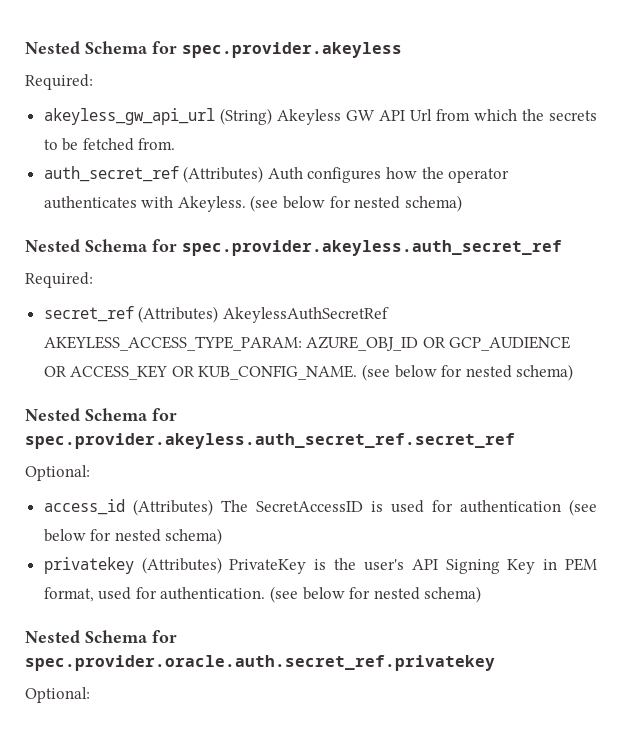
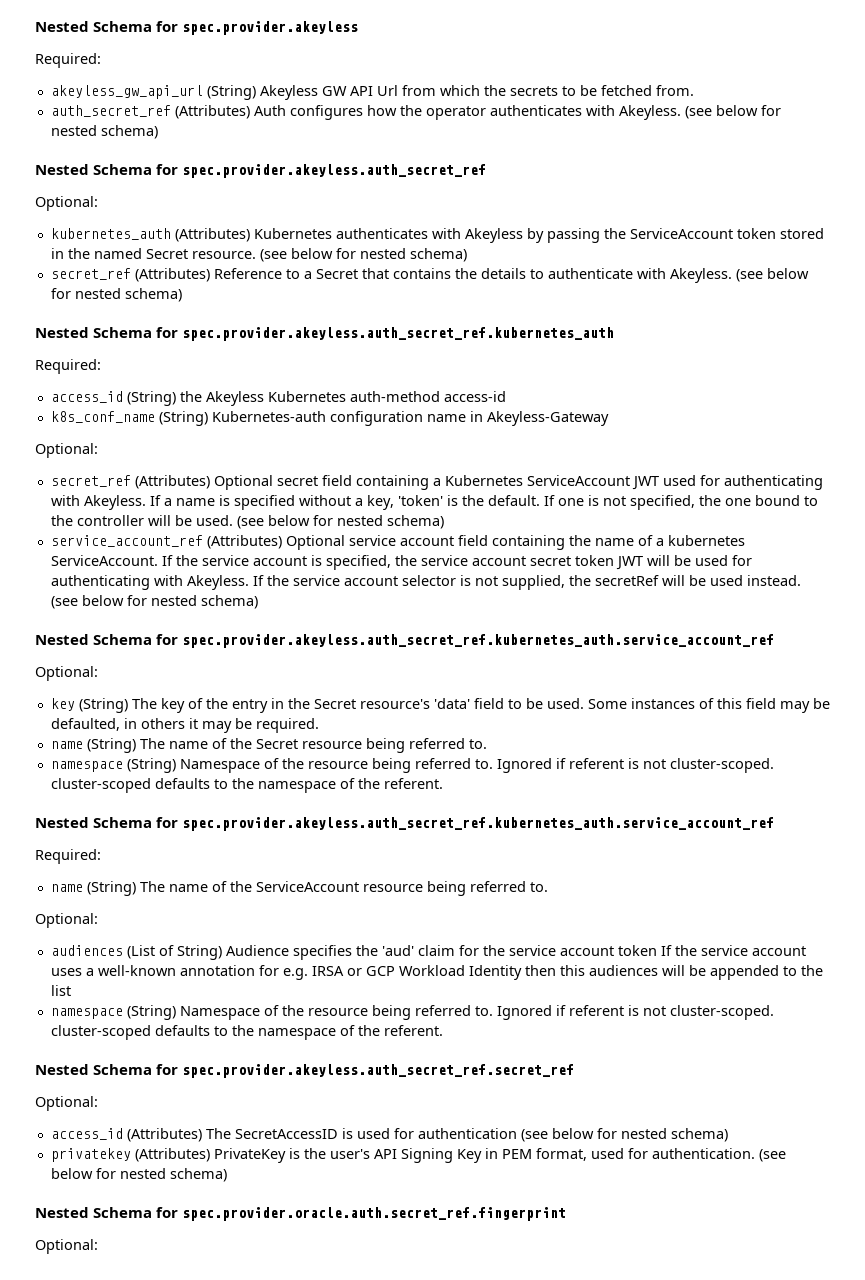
  Nested Schema for spec.provider.akeyless.auth_secret_ref
+ Optional:
+ kubernetes_auth (Attributes) Kubernetes authenticates with Akeyless by passing the ServiceAccount token stored in the named Secret resource. (see below for nested schema)
+ secret_ref (Attributes) Reference to a Secret that contains the details to authenticate with Akeyless. (see below for nested schema)
+ Nested Schema for spec.provider.akeyless.auth_secret_ref.kubernetes_auth
  Required:
- secret_ref (Attributes) AkeylessAuthSecretRef AKEYLESS_ACCESS_TYPE_PARAM: AZURE_OBJ_ID OR GCP_AUDIENCE OR ACCESS_KEY OR KUB_CONFIG_NAME. (see below for nested schema)
+ access_id (String) the Akeyless Kubernetes auth-method access-id
+ k8s_conf_name (String) Kubernetes-auth configuration name in Akeyless-Gateway
+ Optional:
+ secret_ref (Attributes) Optional secret field containing a Kubernetes ServiceAccount JWT used for authenticating with Akeyless. If a name is specified without a key, 'token' is the default. If one is not specified, the one bound to the controller will be used. (see below for nested schema)
+ service_account_ref (Attributes) Optional service account field containing the name of a kubernetes ServiceAccount. If the service account is specified, the service account secret token JWT will be used for authenticating with Akeyless. If the service account selector is not supplied, the secretRef will be used instead. (see below for nested schema)
+ Nested Schema for spec.provider.akeyless.auth_secret_ref.kubernetes_auth.service_account_ref
+ Optional:
+ key (String) The key of the entry in the Secret resource's 'data' field to be used. Some instances of this field may be defaulted, in others it may be required.
+ name (String) The name of the Secret resource being referred to.
+ namespace (String) Namespace of the resource being referred to. Ignored if referent is not cluster-scoped. cluster-scoped defaults to the namespace of the referent.
+ Nested Schema for spec.provider.akeyless.auth_secret_ref.kubernetes_auth.service_account_ref
+ Required:
+ name (String) The name of the ServiceAccount resource being referred to.
+ Optional:
+ audiences (List of String) Audience specifies the 'aud' claim for the service account token If the service account uses a well-known annotation for e.g. IRSA or GCP Workload Identity then this audiences will be appended to the list
+ namespace (String) Namespace of the resource being referred to. Ignored if referent is not cluster-scoped. cluster-scoped defaults to the namespace of the referent.
- Nested Schema for spec.provider.oracle.auth.secret_ref.privatekey
+ Nested Schema for spec.provider.oracle.auth.secret_ref.fingerprint

